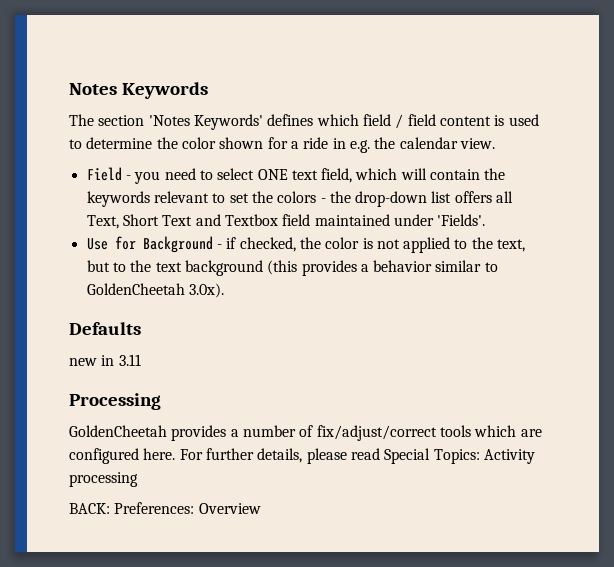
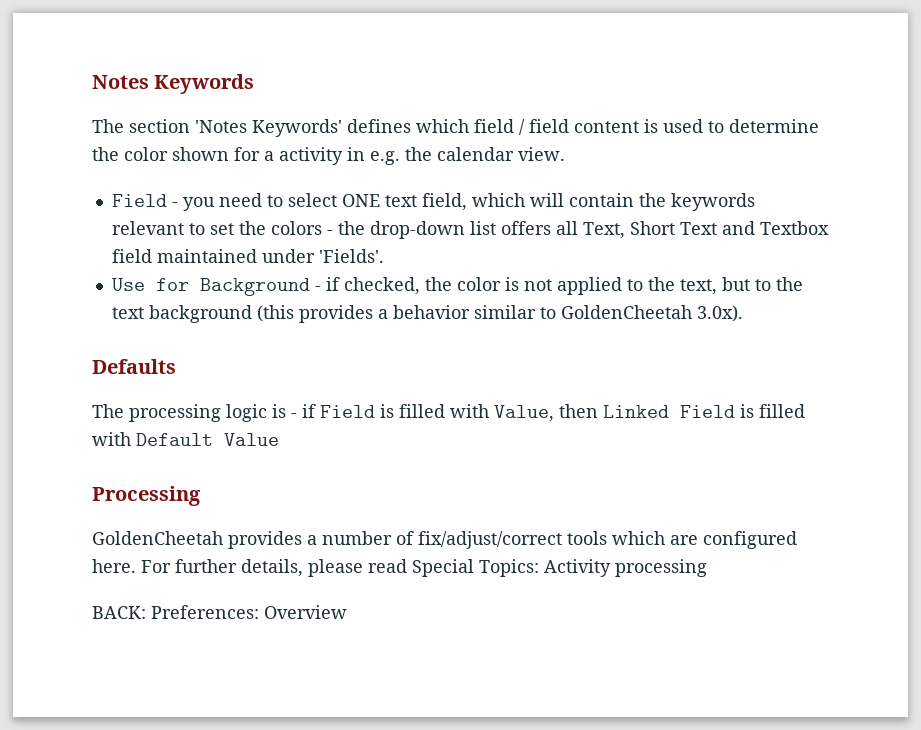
- The section 'Notes Keywords' defines which field / field content is used to determine the color shown for a ride in e.g. the calendar view.
+ The section 'Notes Keywords' defines which field / field content is used to determine the color shown for a activity in e.g. the calendar view.
- new in 3.11
+ The processing logic is - if Field is filled with Value, then Linked Field is filled with Default Value

